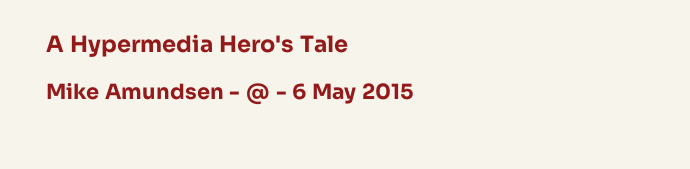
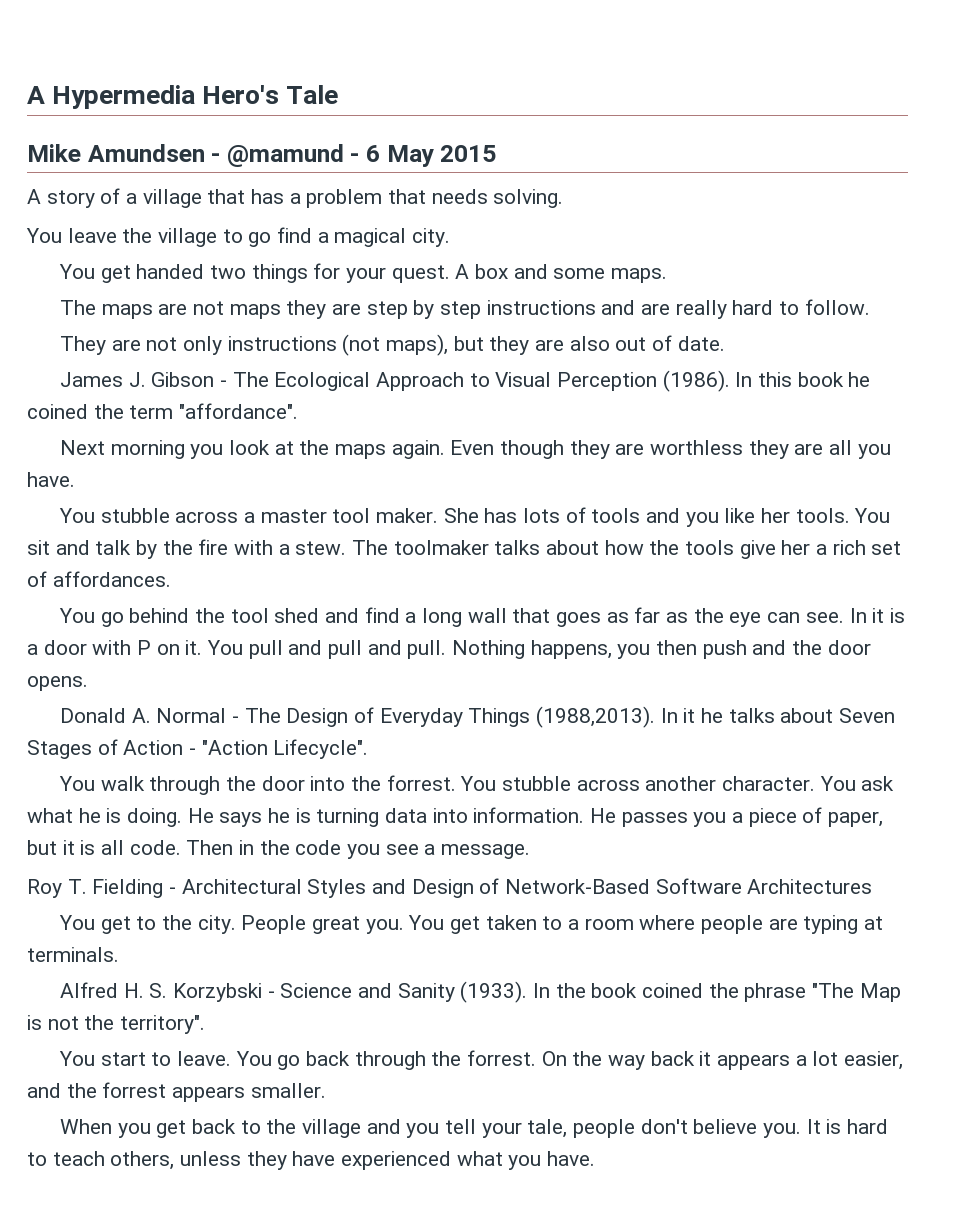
- Mike Amundsen - @ - 6 May 2015
+ Mike Amundsen - @mamund - 6 May 2015
+ A story of a village that has a problem that needs solving.
+ You leave the village to go find a magical city.
+ You get handed two things for your quest. A box and some maps.
+ The maps are not maps they are step by step instructions and are really hard to follow.
+ They are not only instructions (not maps), but they are also out of date.
+ James J. Gibson - The Ecological Approach to Visual Perception (1986). In this book he coined the term "affordance".
+ Next morning you look at the maps again. Even though they are worthless they are all you have.
+ You stubble across a master tool maker. She has lots of tools and you like her tools. You sit and talk by the fire with a stew. The toolmaker talks about how the tools give her a rich set of affordances.
+ You go behind the tool shed and find a long wall that goes as far as the eye can see. In it is a door with P on it. You pull and pull and pull. Nothing happens, you then push and the door opens.
+ Donald A. Normal - The Design of Everyday Things (1988,2013). In it he talks about Seven Stages of Action - "Action Lifecycle".
+ You walk through the door into the forrest. You stubble across another character. You ask what he is doing. He says he is turning data into information. He passes you a piece of paper, but it is all code. Then in the code you see a message.
+ Roy T. Fielding - Architectural Styles and Design of Network-Based Software Architectures
+ You get to the city. People great you. You get taken to a room where people are typing at terminals.
+ Alfred H. S. Korzybski - Science and Sanity (1933). In the book coined the phrase "The Map is not the territory".
+ You start to leave. You go back through the forrest. On the way back it appears a lot easier, and the forrest appears smaller.
+ When you get back to the village and you tell your tale, people don't believe you. It is hard to teach others, unless they have experienced what you have.

